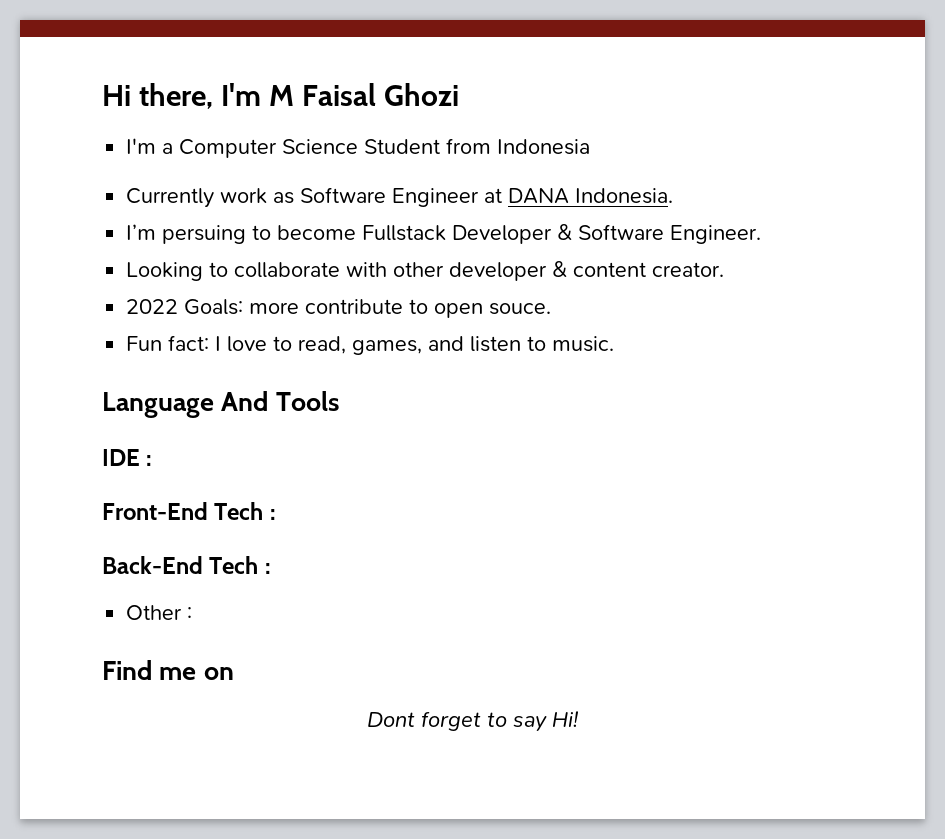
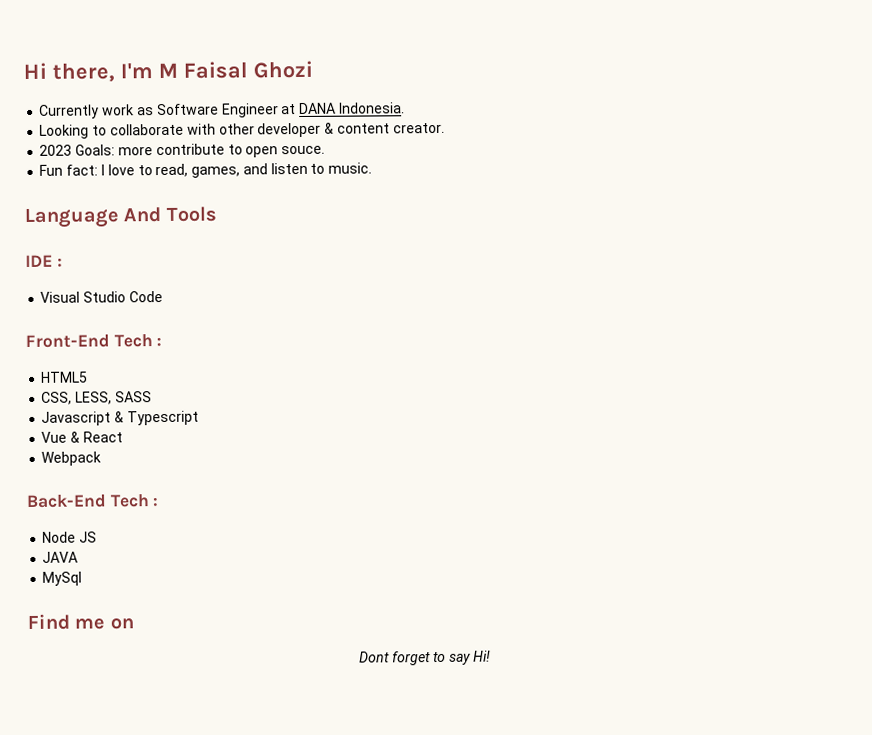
- I'm a Computer Science Student from Indonesia
- I’m persuing to become Fullstack Developer & Software Engineer.
- 2022 Goals: more contribute to open souce.
+ 2023 Goals: more contribute to open souce.
+ Visual Studio Code
+ HTML5
+ CSS, LESS, SASS
+ Javascript & Typescript
+ Vue & React
+ Webpack
- Other :
+ Node JS
+ JAVA
+ MySql

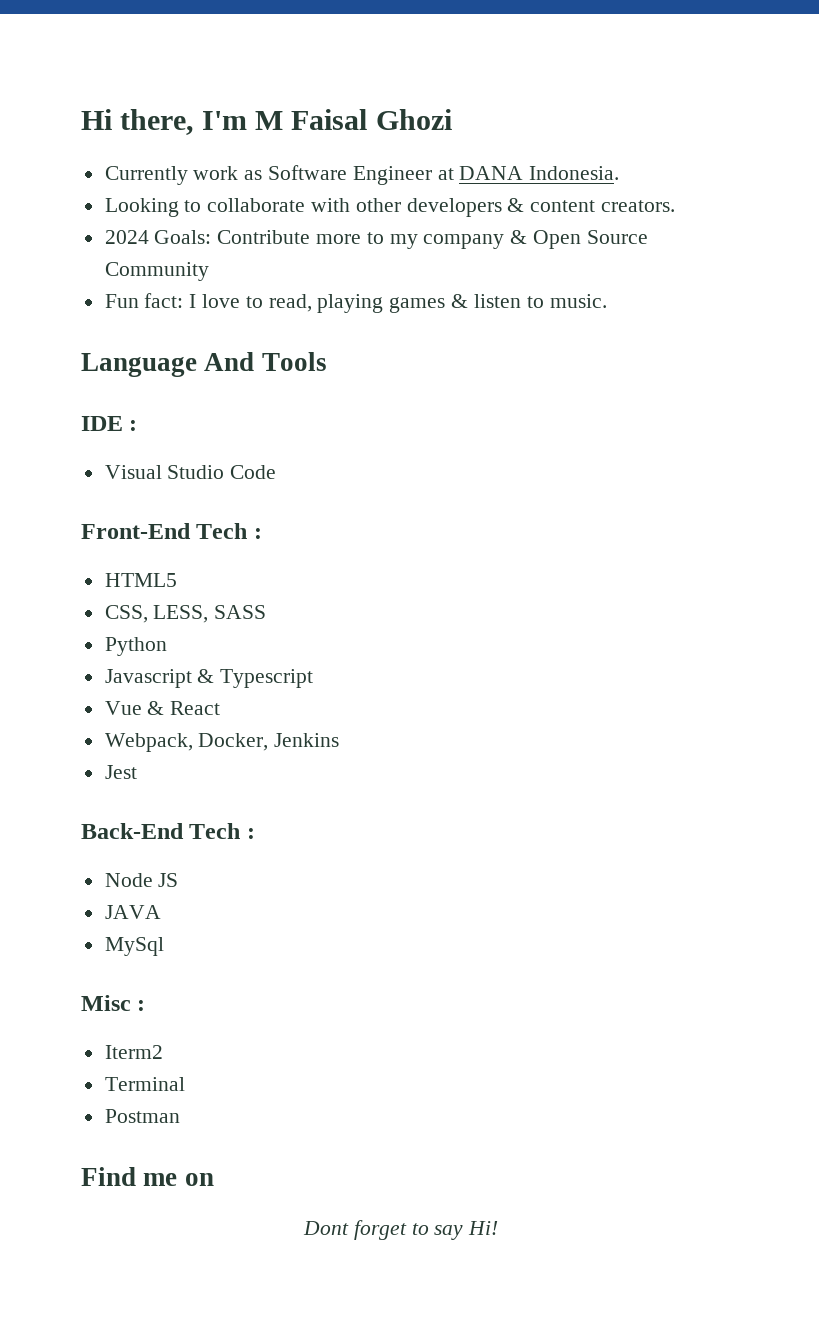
- Looking to collaborate with other developer & content creator.
- 2023 Goals: more contribute to open souce.
+ Looking to collaborate with other developers & content creators.
+ 2024 Goals: Contribute more to my company & Open Source Community
- Fun fact: I love to read, games, and listen to music.
+ Fun fact: I love to read, playing games & listen to music.
+ Python
- Webpack
+ Webpack, Docker, Jenkins
+ Jest
+ Misc :
+ Iterm2
+ Terminal
+ Postman

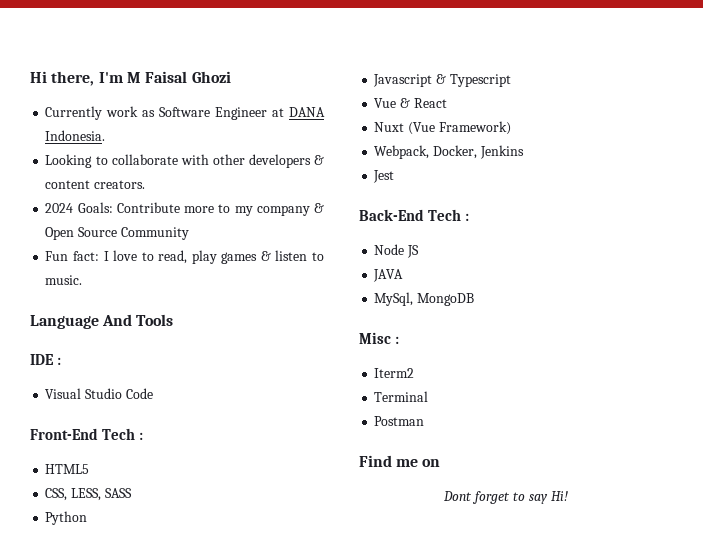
- Fun fact: I love to read, playing games & listen to music.
+ Fun fact: I love to read, play games & listen to music.
+ Nuxt (Vue Framework)
- MySql
+ MySql, MongoDB

